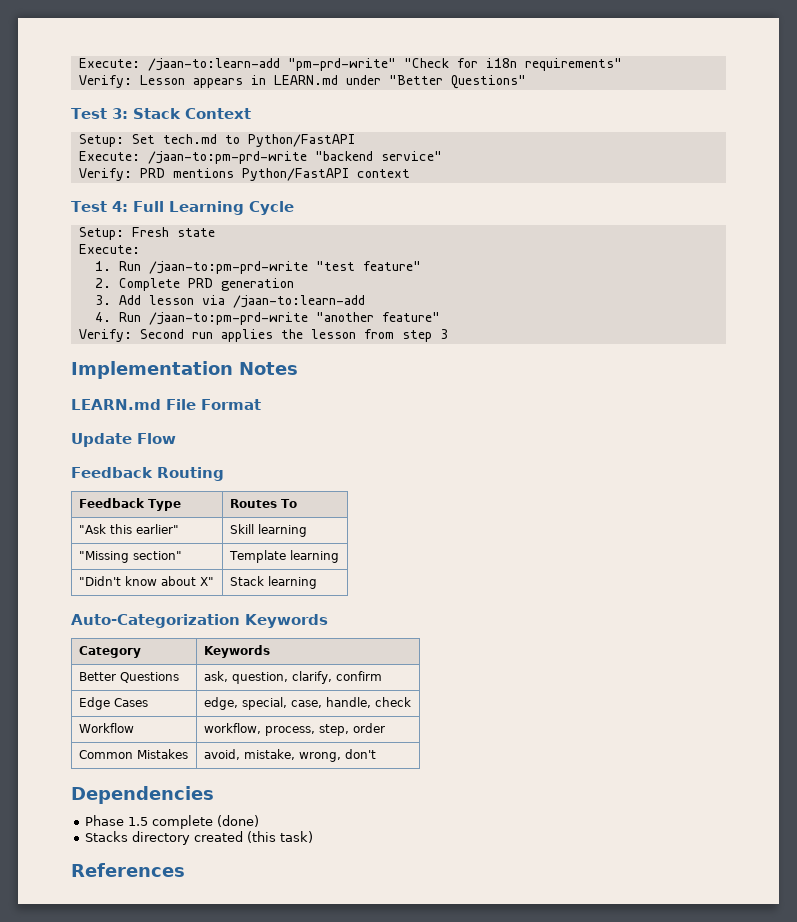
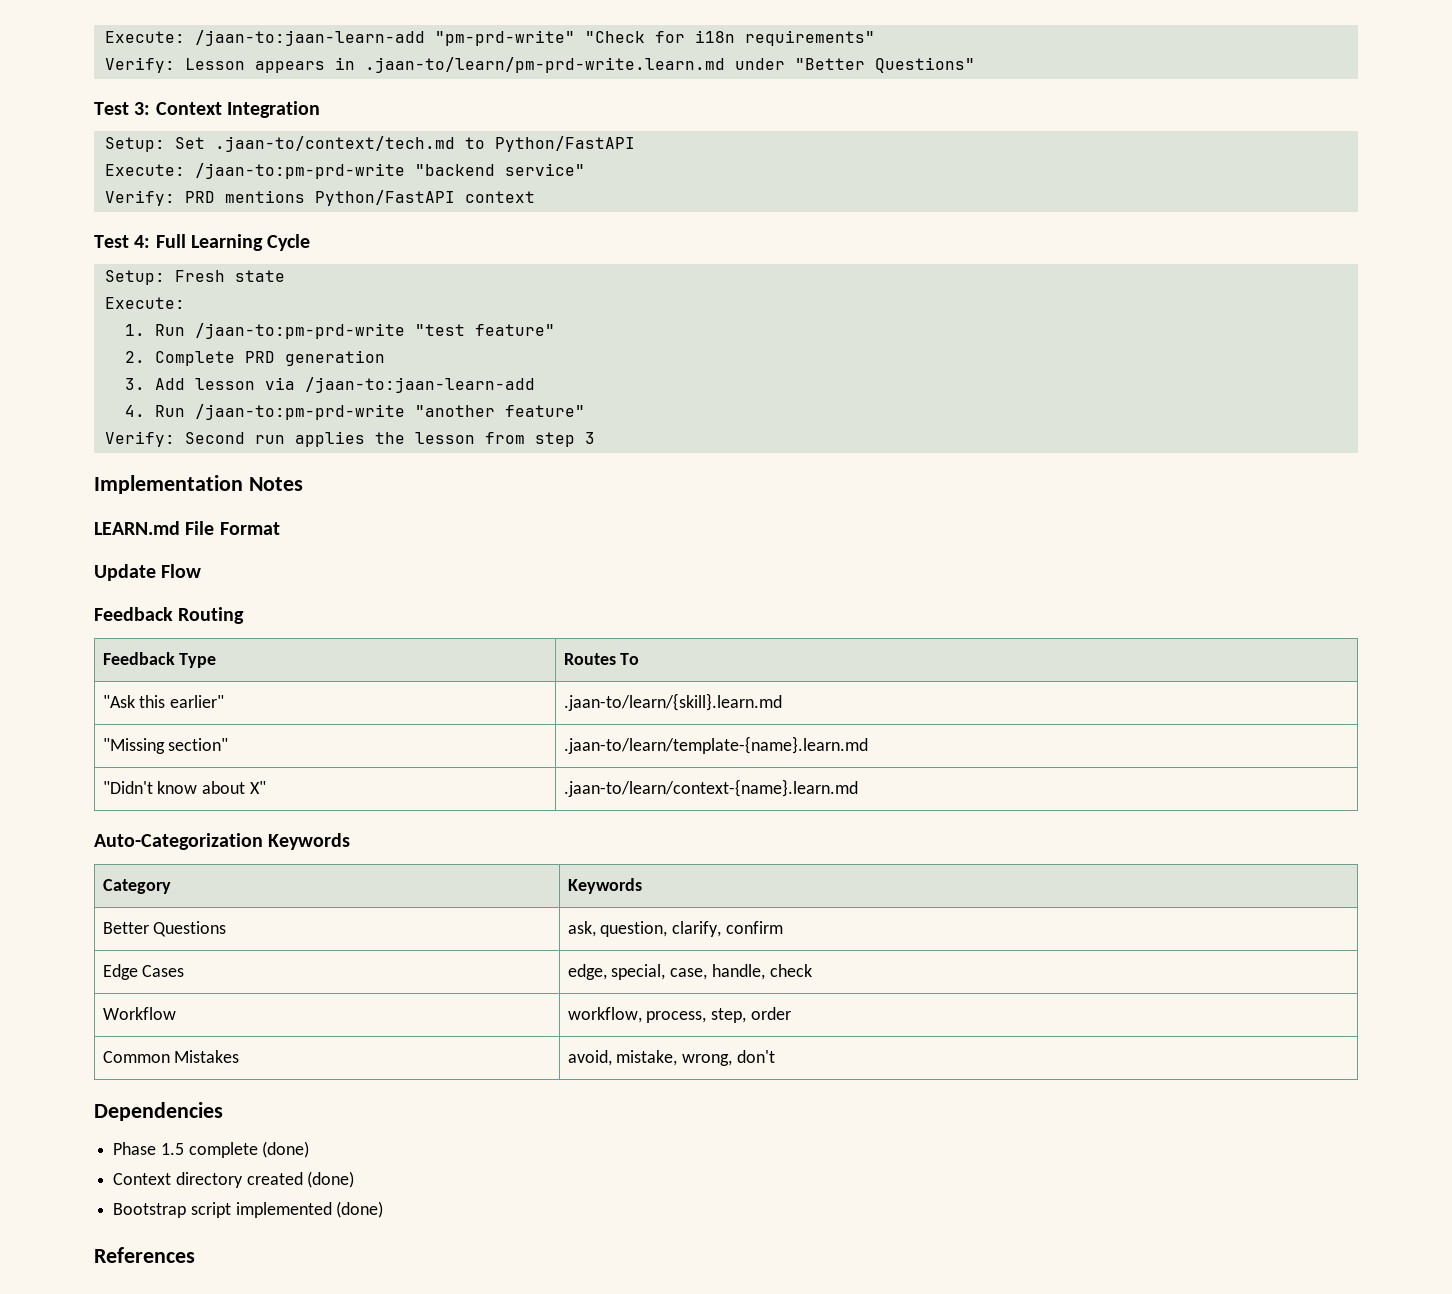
- Execute: /jaan-to:learn-add "pm-prd-write" "Check for i18n requirements"
+ Execute: /jaan-to:jaan-learn-add "pm-prd-write" "Check for i18n requirements"
- Verify: Lesson appears in LEARN.md under "Better Questions"
+ Verify: Lesson appears in .jaan-to/learn/pm-prd-write.learn.md under "Better Questions"
- Test 3: Stack Context
+ Test 3: Context Integration
- Setup: Set tech.md to Python/FastAPI
+ Setup: Set .jaan-to/context/tech.md to Python/FastAPI
- 3. Add lesson via /jaan-to:learn-add
+ 3. Add lesson via /jaan-to:jaan-learn-add
- "Ask this earlier" | Skill learning
+ "Ask this earlier" | .jaan-to/learn/{skill}.learn.md
- "Missing section" | Template learning
+ "Missing section" | .jaan-to/learn/template-{name}.learn.md
- "Didn't know about X" | Stack learning
+ "Didn't know about X" | .jaan-to/learn/context-{name}.learn.md
- Stacks directory created (this task)
+ Context directory created (done)
+ Bootstrap script implemented (done)

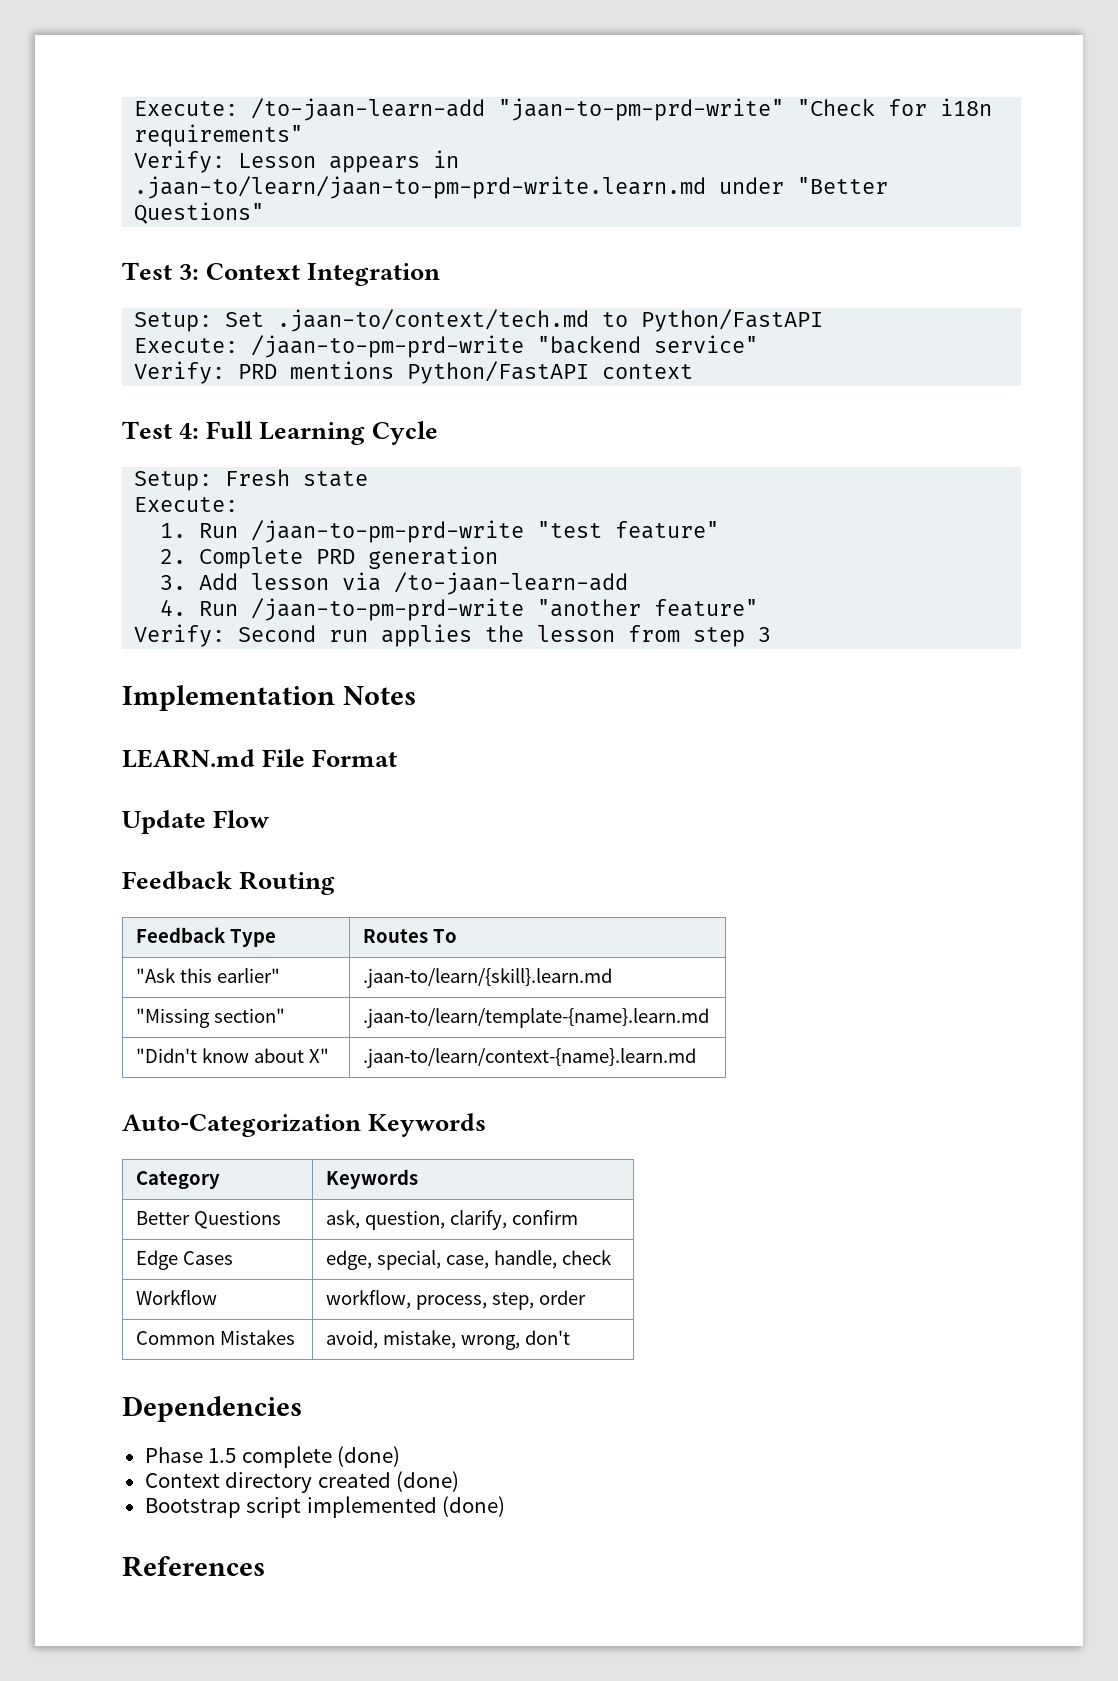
- Execute: /jaan-to:jaan-learn-add "pm-prd-write" "Check for i18n requirements"
+ Execute: /to-jaan-learn-add "jaan-to-pm-prd-write" "Check for i18n requirements"
- Verify: Lesson appears in .jaan-to/learn/pm-prd-write.learn.md under "Better Questions"
+ Verify: Lesson appears in .jaan-to/learn/jaan-to-pm-prd-write.learn.md under "Better Questions"
- Execute: /jaan-to:pm-prd-write "backend service"
+ Execute: /jaan-to-pm-prd-write "backend service"
- 1. Run /jaan-to:pm-prd-write "test feature"
+ 1. Run /jaan-to-pm-prd-write "test feature"
- 3. Add lesson via /jaan-to:jaan-learn-add
+ 3. Add lesson via /to-jaan-learn-add
- 4. Run /jaan-to:pm-prd-write "another feature"
+ 4. Run /jaan-to-pm-prd-write "another feature"

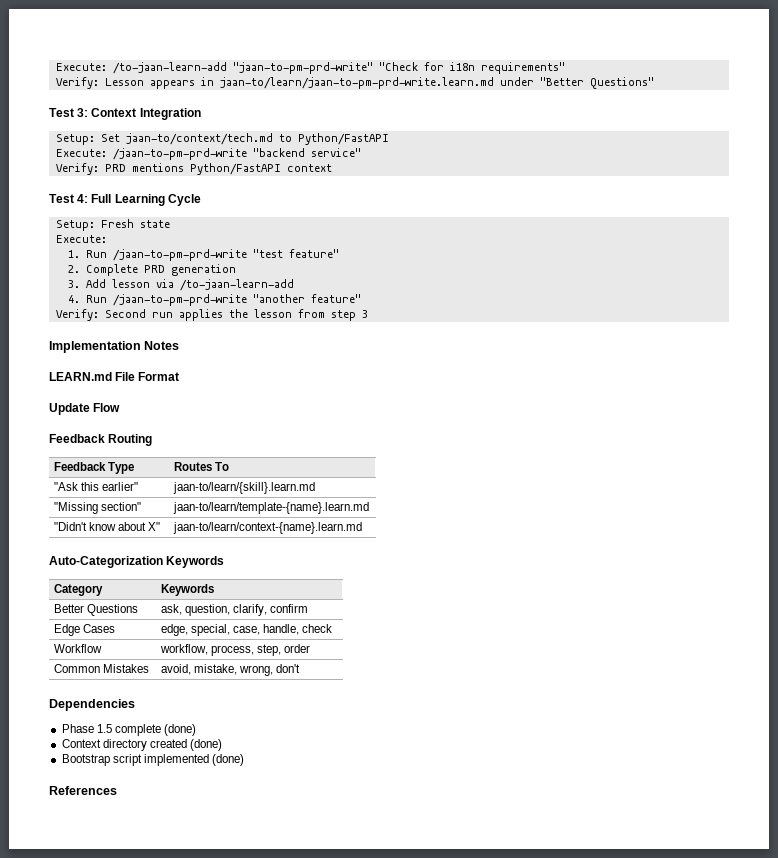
- Verify: Lesson appears in .jaan-to/learn/jaan-to-pm-prd-write.learn.md under "Better Questions"
+ Verify: Lesson appears in jaan-to/learn/jaan-to-pm-prd-write.learn.md under "Better Questions"
- Setup: Set .jaan-to/context/tech.md to Python/FastAPI
+ Setup: Set jaan-to/context/tech.md to Python/FastAPI
- "Ask this earlier" | .jaan-to/learn/{skill}.learn.md
+ "Ask this earlier" | jaan-to/learn/{skill}.learn.md
- "Missing section" | .jaan-to/learn/template-{name}.learn.md
+ "Missing section" | jaan-to/learn/template-{name}.learn.md
- "Didn't know about X" | .jaan-to/learn/context-{name}.learn.md
+ "Didn't know about X" | jaan-to/learn/context-{name}.learn.md

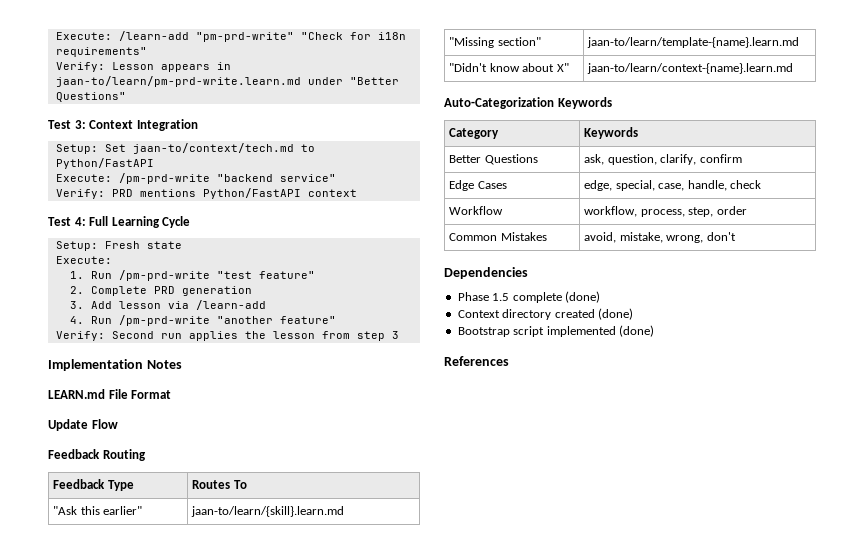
- Execute: /to-jaan-learn-add "jaan-to-pm-prd-write" "Check for i18n requirements"
+ Execute: /learn-add "pm-prd-write" "Check for i18n requirements"
- Verify: Lesson appears in jaan-to/learn/jaan-to-pm-prd-write.learn.md under "Better Questions"
+ Verify: Lesson appears in jaan-to/learn/pm-prd-write.learn.md under "Better Questions"
- Execute: /jaan-to-pm-prd-write "backend service"
+ Execute: /pm-prd-write "backend service"
- 1. Run /jaan-to-pm-prd-write "test feature"
+ 1. Run /pm-prd-write "test feature"
- 3. Add lesson via /to-jaan-learn-add
+ 3. Add lesson via /learn-add
- 4. Run /jaan-to-pm-prd-write "another feature"
+ 4. Run /pm-prd-write "another feature"

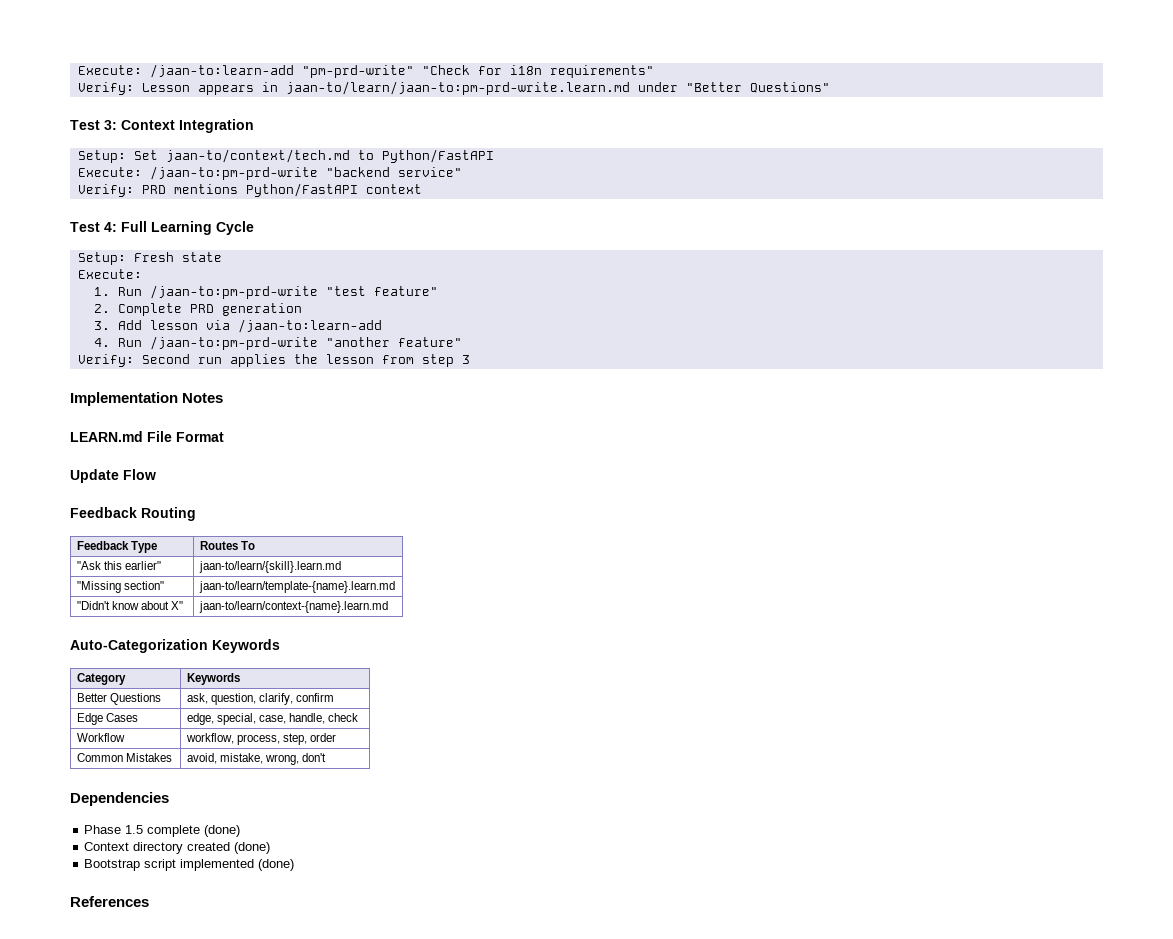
- Execute: /learn-add "pm-prd-write" "Check for i18n requirements"
+ Execute: /jaan-to:learn-add "pm-prd-write" "Check for i18n requirements"
- Verify: Lesson appears in jaan-to/learn/pm-prd-write.learn.md under "Better Questions"
+ Verify: Lesson appears in jaan-to/learn/jaan-to:pm-prd-write.learn.md under "Better Questions"
- Execute: /pm-prd-write "backend service"
+ Execute: /jaan-to:pm-prd-write "backend service"
- 1. Run /pm-prd-write "test feature"
+ 1. Run /jaan-to:pm-prd-write "test feature"
- 3. Add lesson via /learn-add
+ 3. Add lesson via /jaan-to:learn-add
- 4. Run /pm-prd-write "another feature"
+ 4. Run /jaan-to:pm-prd-write "another feature"

